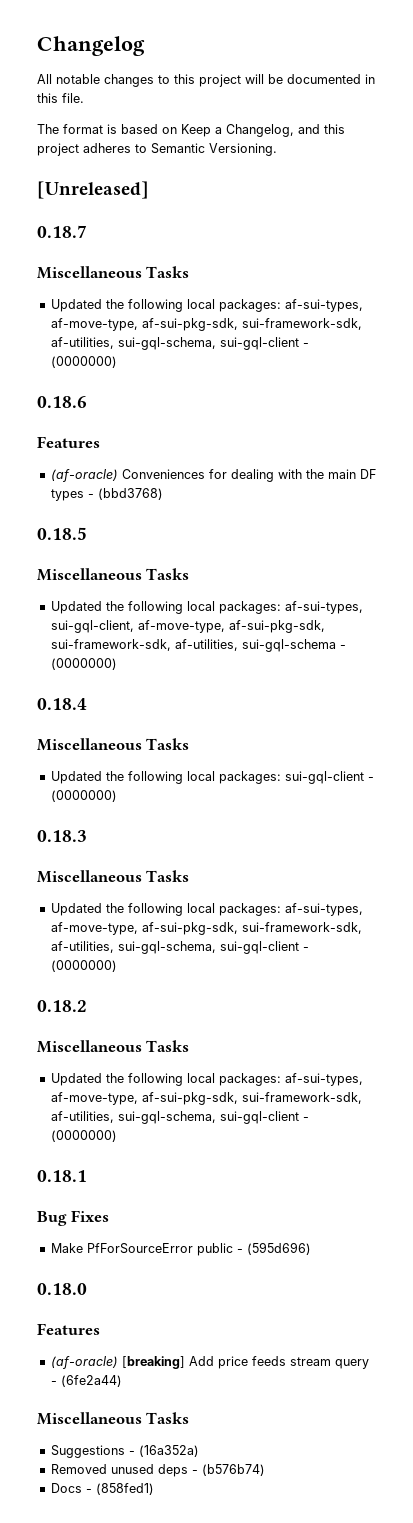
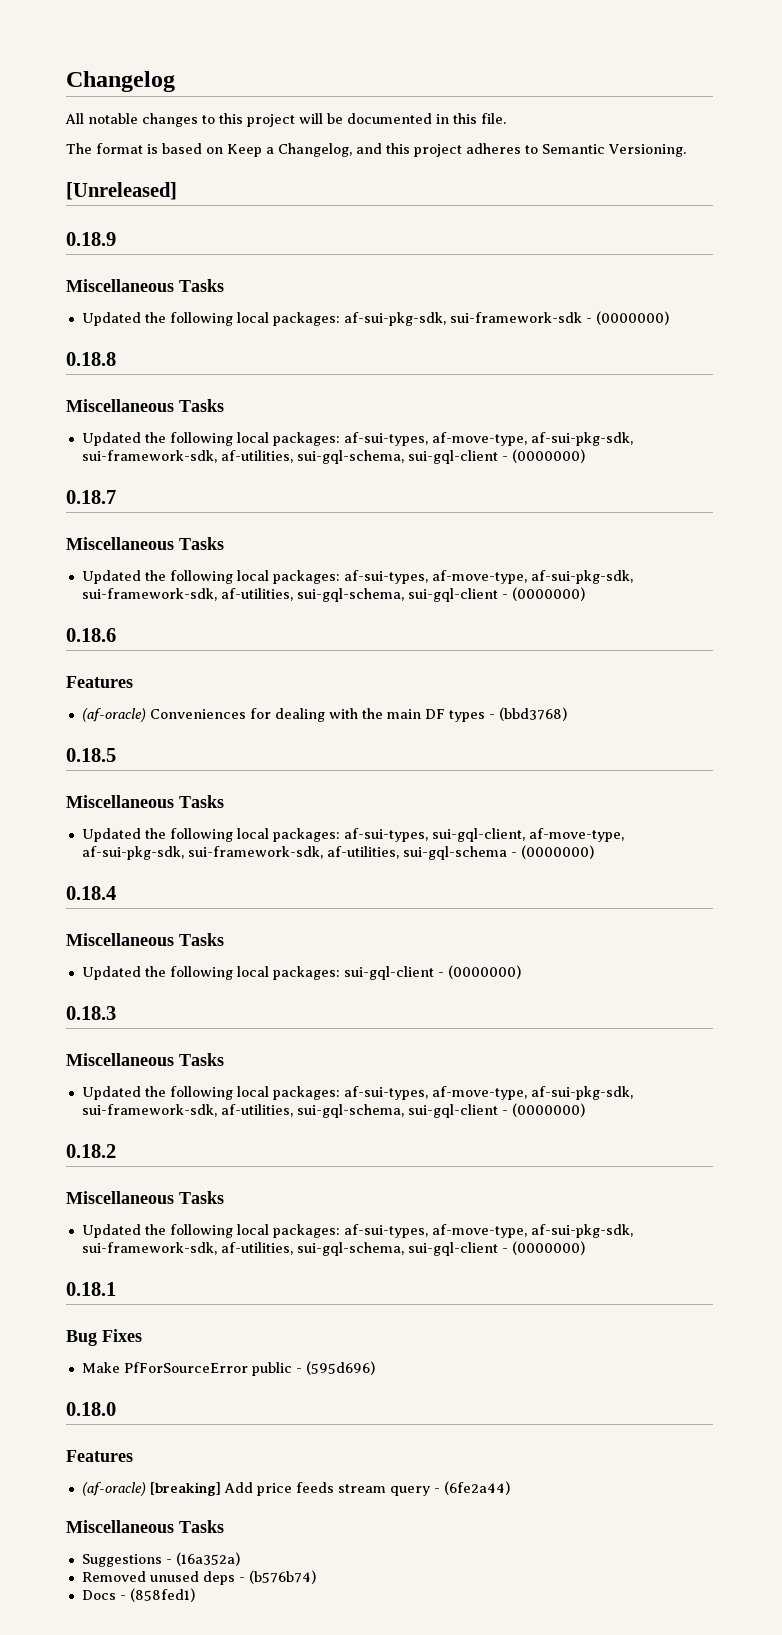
+ 0.18.9
+ Miscellaneous Tasks
+ Updated the following local packages: af-sui-pkg-sdk, sui-framework-sdk - (0000000)
+ 0.18.8
+ Miscellaneous Tasks
+ Updated the following local packages: af-sui-types, af-move-type, af-sui-pkg-sdk, sui-framework-sdk, af-utilities, sui-gql-schema, sui-gql-client - (0000000)

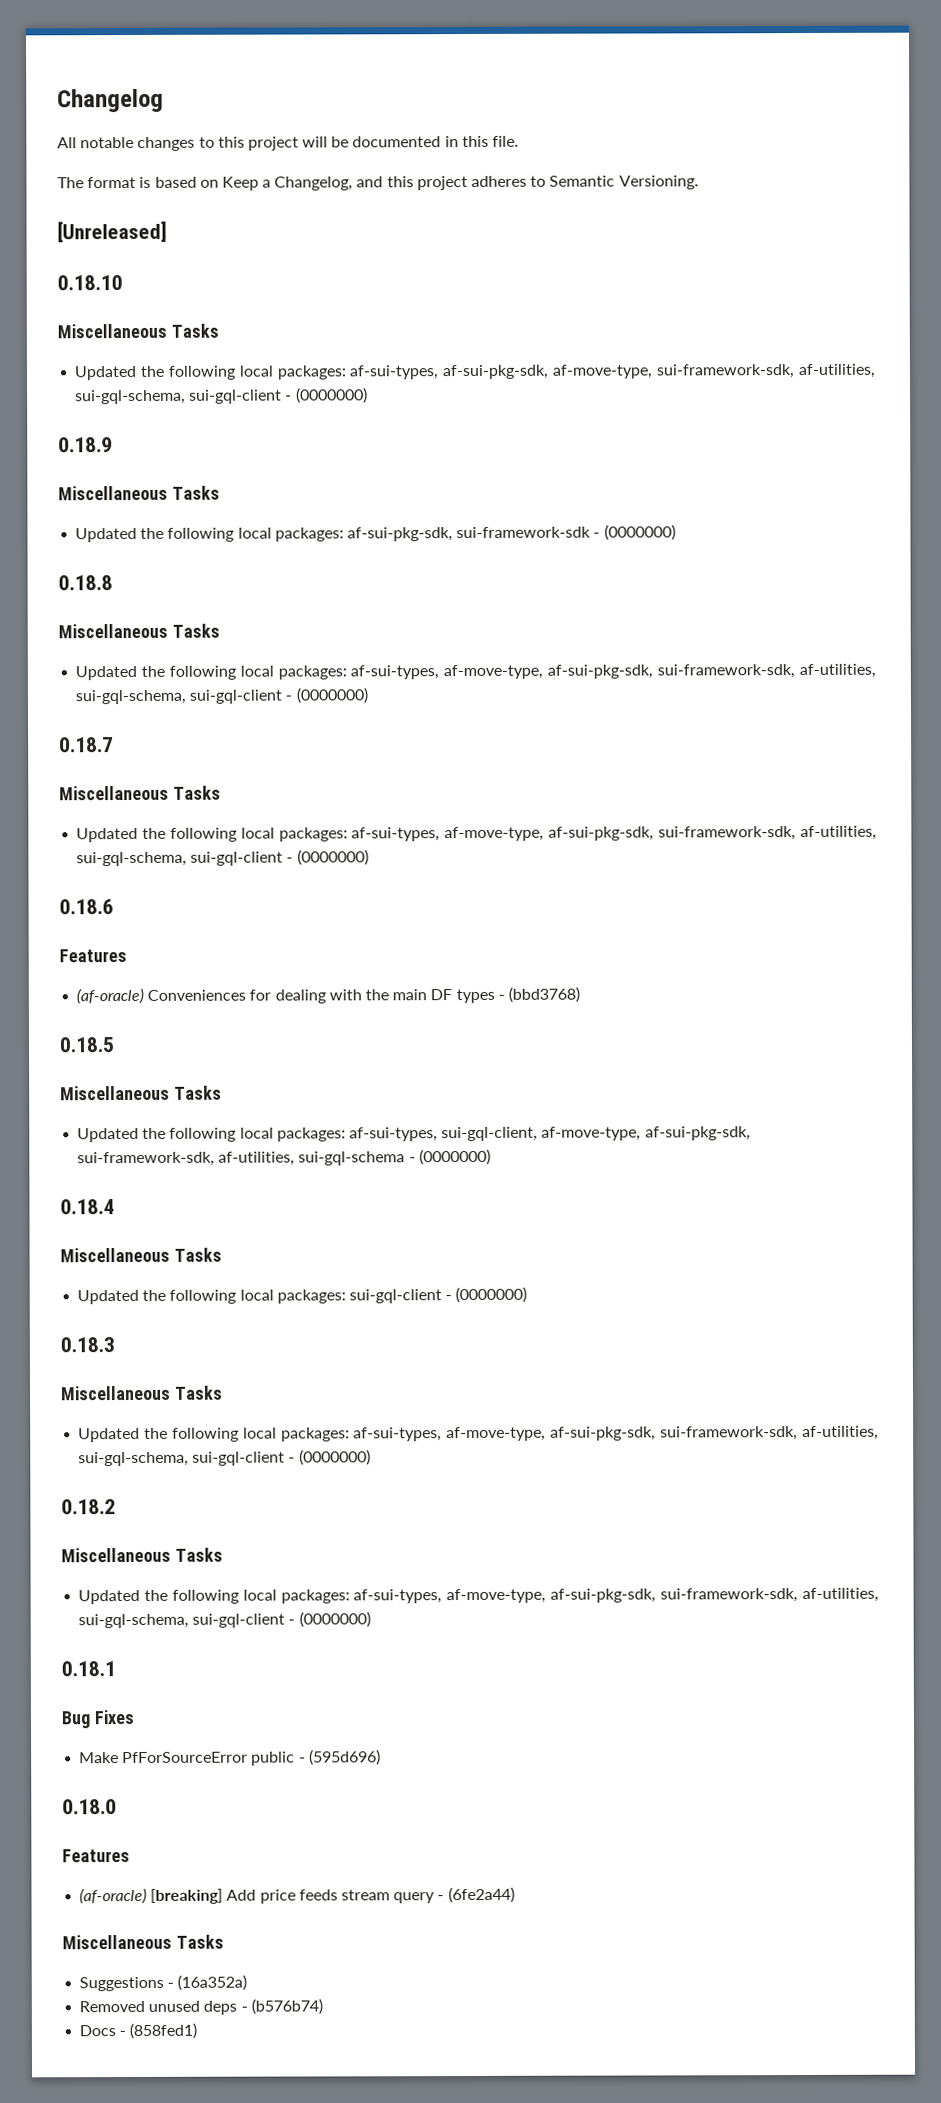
+ 0.18.10
+ Miscellaneous Tasks
+ Updated the following local packages: af-sui-types, af-sui-pkg-sdk, af-move-type, sui-framework-sdk, af-utilities, sui-gql-schema, sui-gql-client - (0000000)

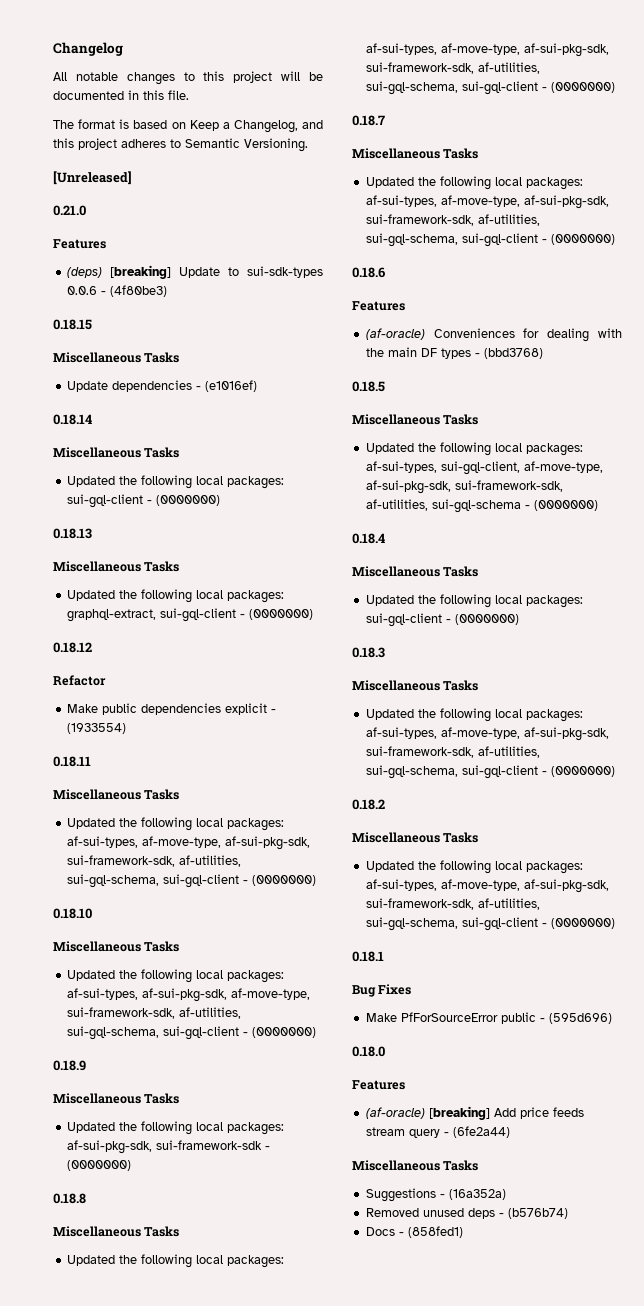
+ 0.21.0
+ Features
+ (deps) [breaking] Update to sui-sdk-types 0.0.6 - (4f80be3)
+ 0.18.15
+ Miscellaneous Tasks
+ Update dependencies - (e1016ef)
+ 0.18.14
+ Miscellaneous Tasks
+ Updated the following local packages: sui-gql-client - (0000000)
+ 0.18.13
+ Miscellaneous Tasks
+ Updated the following local packages: graphql-extract, sui-gql-client - (0000000)
+ 0.18.12
+ Refactor
+ Make public dependencies explicit - (1933554)
+ 0.18.11
+ Miscellaneous Tasks
+ Updated the following local packages: af-sui-types, af-move-type, af-sui-pkg-sdk, sui-framework-sdk, af-utilities, sui-gql-schema, sui-gql-client - (0000000)

